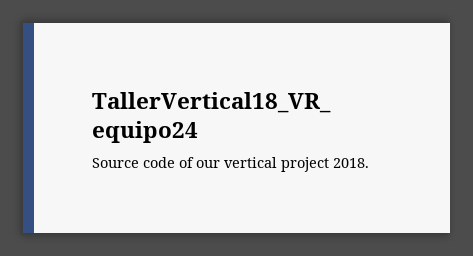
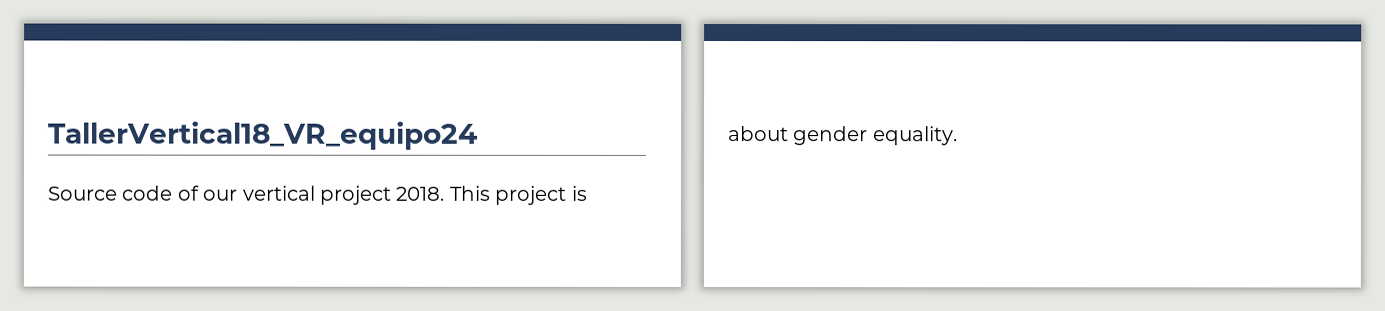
+ This project is about gender equality.

